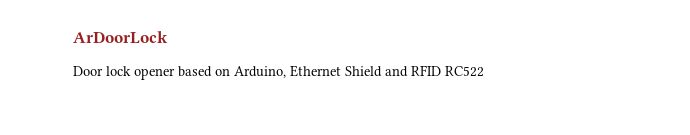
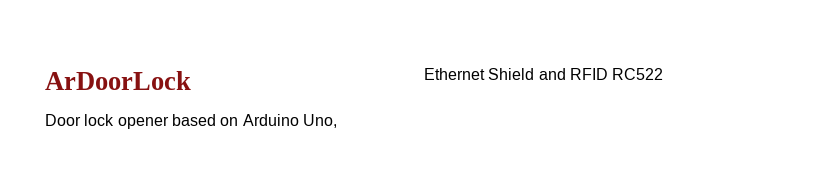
- Door lock opener based on Arduino, Ethernet Shield and RFID RC522
+ Door lock opener based on Arduino Uno, Ethernet Shield and RFID RC522

